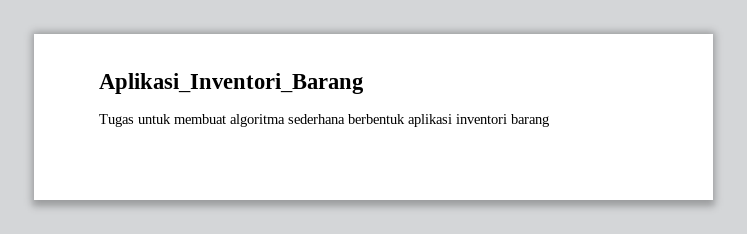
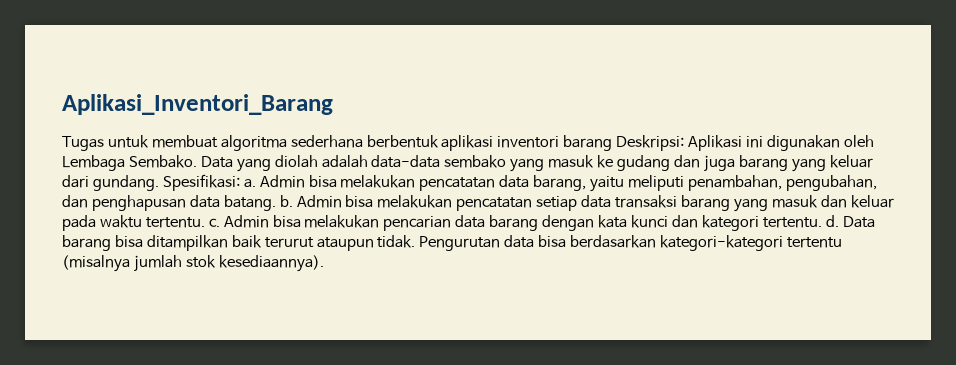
- Tugas untuk membuat algoritma sederhana berbentuk aplikasi inventori barang
+ Tugas untuk membuat algoritma sederhana berbentuk aplikasi inventori barang Deskripsi: Aplikasi ini digunakan oleh Lembaga Sembako. Data yang diolah adalah data-data sembako yang masuk ke gudang dan juga barang yang keluar dari gundang. Spesifikasi: a. Admin bisa melakukan pencatatan data barang, yaitu meliputi penambahan, pengubahan, dan penghapusan data batang. b. Admin bisa melakukan pencatatan setiap data transaksi barang yang masuk dan keluar pada waktu tertentu. c. Admin bisa melakukan pencarian data barang dengan kata kunci dan kategori tertentu. d. Data barang bisa ditampilkan baik terurut ataupun tidak. Pengurutan data bisa berdasarkan kategori-kategori tertentu (misalnya jumlah stok kesediaannya).

